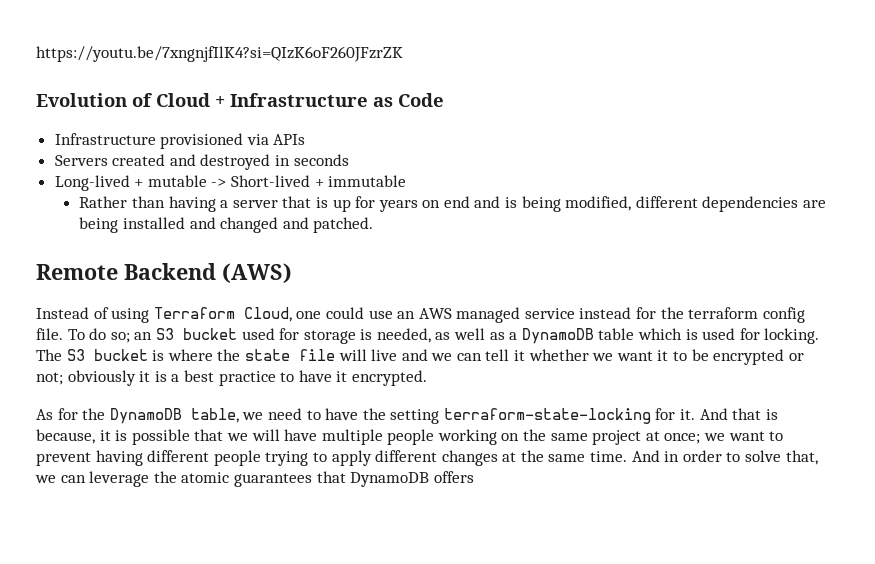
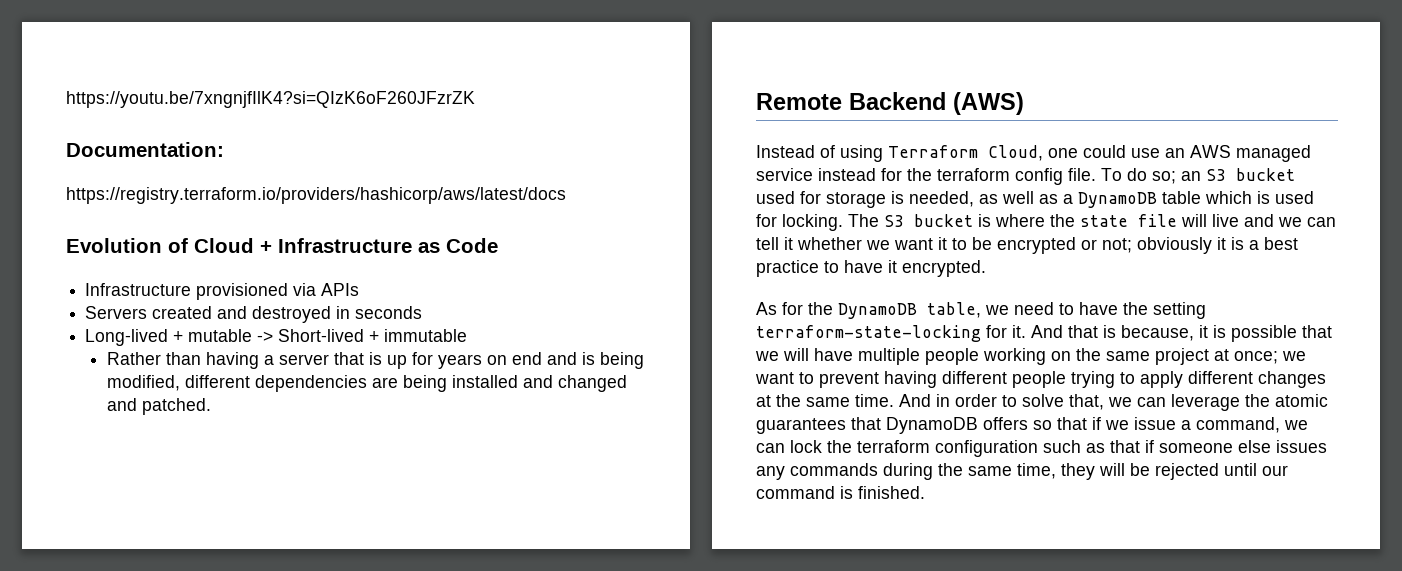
+ Documentation:
+ https://registry.terraform.io/providers/hashicorp/aws/latest/docs
- And in order to solve that, we can leverage the atomic guarantees that DynamoDB offers
+ And in order to solve that, we can leverage the atomic guarantees that DynamoDB offers so that if we issue a command, we can lock the terraform configuration such as that if someone else issues any commands during the same time, they will be rejected until our command is finished.

